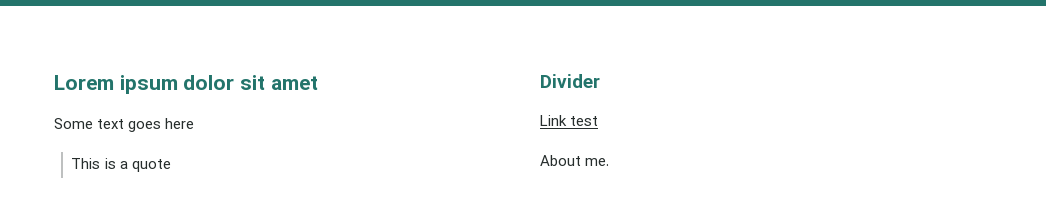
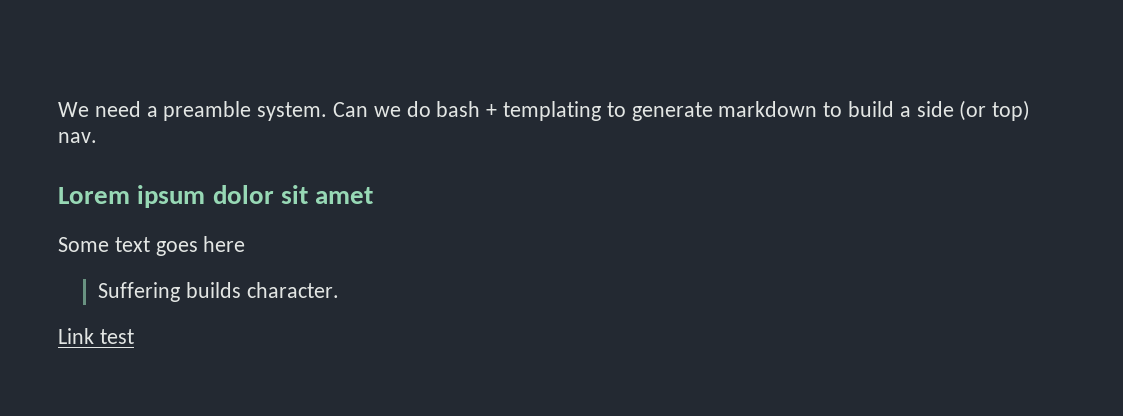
+ We need a preamble system. Can we do bash + templating to generate markdown to build a side (or top) nav.
- This is a quote
- Divider
+ Suffering builds character.
- About me.

